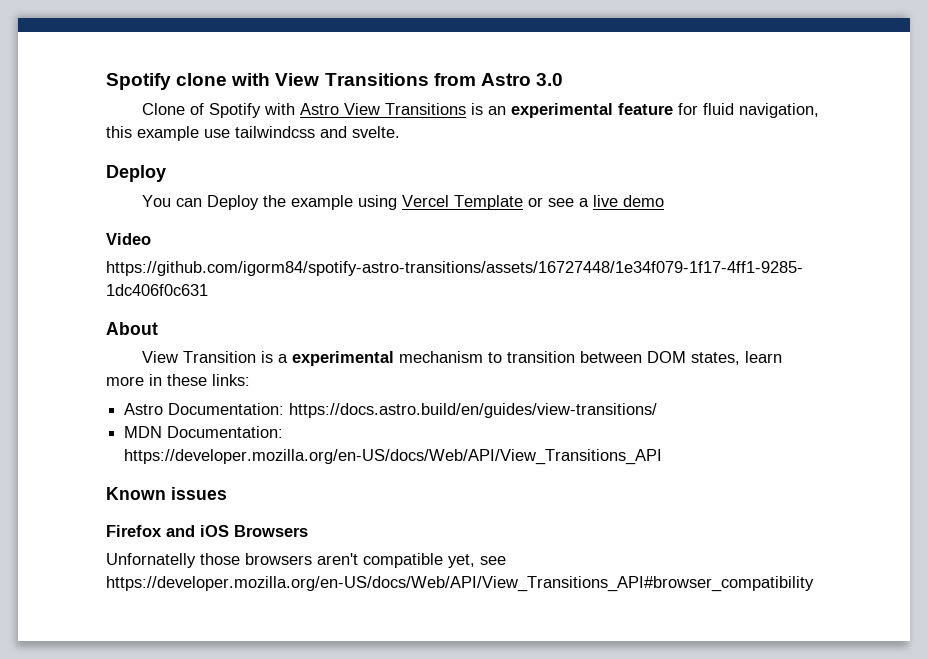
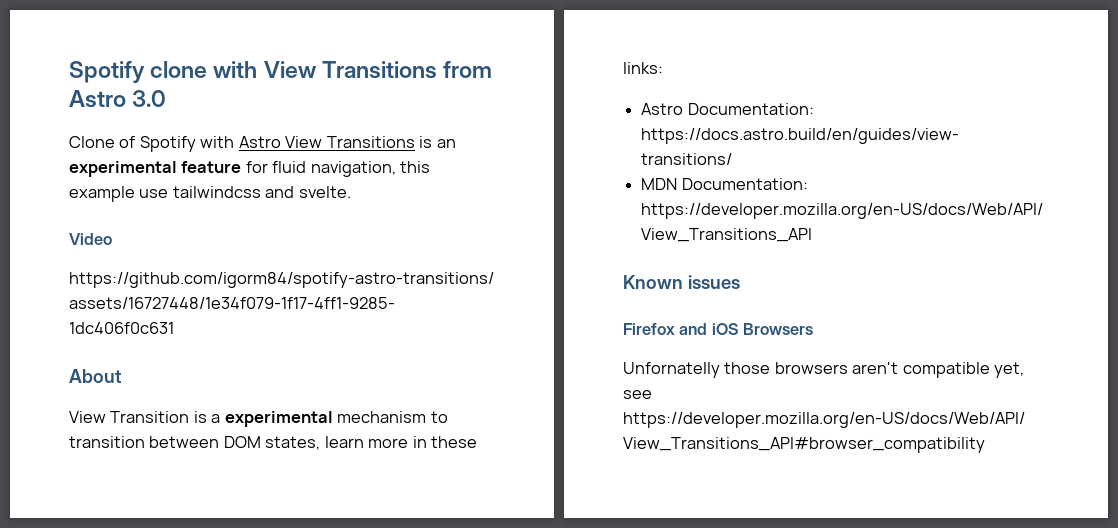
  Clone of Spotify with Astro View Transitions is an experimental feature for fluid navigation, this example use tailwindcss and svelte.
- Deploy
- You can Deploy the example using Vercel Template or see a live demo

